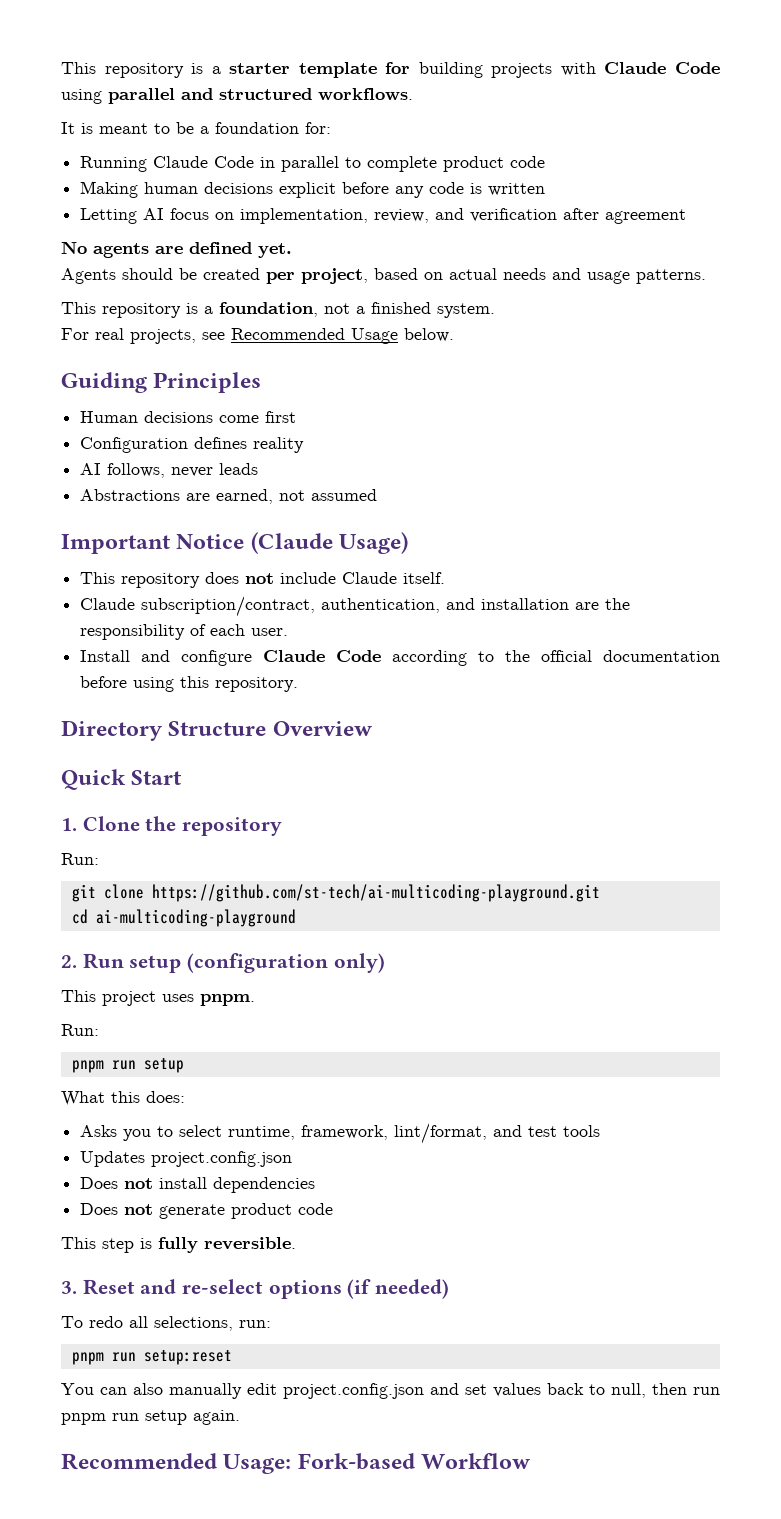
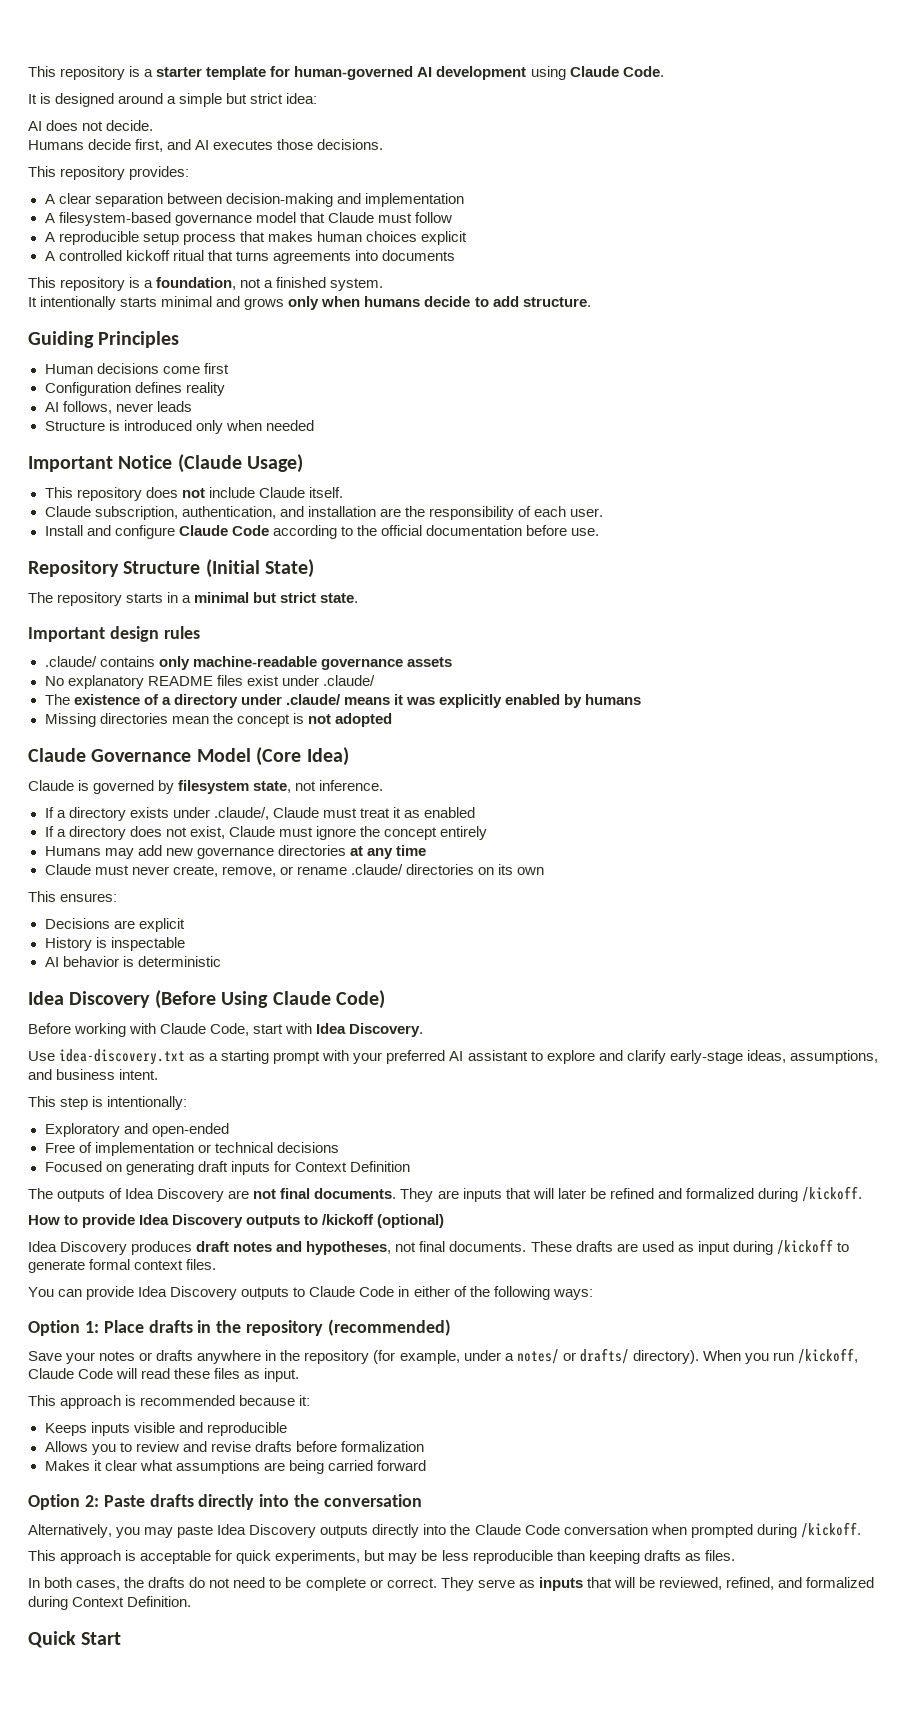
- This repository is a starter template for building projects with Claude Code using parallel and structured workflows.
- It is meant to be a foundation for:
- Running Claude Code in parallel to complete product code
- Making human decisions explicit before any code is written
- Letting AI focus on implementation, review, and verification after agreement
- No agents are defined yet.
- Agents should be created per project, based on actual needs and usage patterns.
+ This repository is a starter template for human-governed AI development using Claude Code.
+ It is designed around a simple but strict idea:
+ AI does not decide.
+ Humans decide first, and AI executes those decisions.
+ This repository provides:
+ A clear separation between decision-making and implementation
+ A filesystem-based governance model that Claude must follow
+ A reproducible setup process that makes human choices explicit
+ A controlled kickoff ritual that turns agreements into documents
- For real projects, see Recommended Usage below.
+ It intentionally starts minimal and grows only when humans decide to add structure.
- Abstractions are earned, not assumed
+ Structure is introduced only when needed
- Claude subscription/contract, authentication, and installation are the responsibility of each user.
+ Claude subscription, authentication, and installation are the responsibility of each user.
- Install and configure Claude Code according to the official documentation before using this repository.
- Directory Structure Overview
+ Install and configure Claude Code according to the official documentation before use.
+ Repository Structure (Initial State)
+ The repository starts in a minimal but strict state.
+ Important design rules
+ .claude/ contains only machine-readable governance assets
+ No explanatory README files exist under .claude/
+ The existence of a directory under .claude/ means it was explicitly enabled by humans
+ Missing directories mean the concept is not adopted
+ Claude Governance Model (Core Idea)
+ Claude is governed by filesystem state, not inference.
+ If a directory exists under .claude/, Claude must treat it as enabled
+ If a directory does not exist, Claude must ignore the concept entirely
+ Humans may add new governance directories at any time
+ Claude must never create, remove, or rename .claude/ directories on its own
+ This ensures:
+ Decisions are explicit
+ History is inspectable
+ AI behavior is deterministic
+ Idea Discovery (Before Using Claude Code)
+ Before working with Claude Code, start with Idea Discovery.
+ Use idea-discovery.txt as a starting prompt with your preferred AI assistant to explore and clarify early-stage ideas, assumptions, and business intent.
+ This step is intentionally:
+ Exploratory and open-ended
+ Free of implementation or technical decisions
+ Focused on generating draft inputs for Context Definition
+ The outputs of Idea Discovery are not final documents. They are inputs that will later be refined and formalized during /kickoff.
+ How to provide Idea Discovery outputs to /kickoff (optional)
+ Idea Discovery produces draft notes and hypotheses, not final documents. These drafts are used as input during /kickoff to generate formal context files.
+ You can provide Idea Discovery outputs to Claude Code in either of the following ways:
+ Option 1: Place drafts in the repository (recommended)
+ Save your notes or drafts anywhere in the repository (for example, under a notes/ or drafts/ directory). When you run /kickoff, Claude Code will read these files as input.
+ This approach is recommended because it:
+ Keeps inputs visible and reproducible
+ Allows you to review and revise drafts before formalization
+ Makes it clear what assumptions are being carried forward
+ Option 2: Paste drafts directly into the conversation
+ Alternatively, you may paste Idea Discovery outputs directly into the Claude Code conversation when prompted during /kickoff.
+ This approach is acceptable for quick experiments, but may be less reproducible than keeping drafts as files.
+ In both cases, the drafts do not need to be complete or correct. They serve as inputs that will be reviewed, refined, and formalized during Context Definition.
  Quick Start
- 1. Clone the repository
- Run:
- git clone https://github.com/st-tech/ai-multicoding-playground.git
- cd ai-multicoding-playground
- 2. Run setup (configuration only)
- This project uses pnpm.
- Run:
- pnpm run setup
- What this does:
- Asks you to select runtime, framework, lint/format, and test tools
- Updates project.config.json
- Does not install dependencies
- Does not generate product code
- This step is fully reversible.
- 3. Reset and re-select options (if needed)
- To redo all selections, run:
- pnpm run setup:reset
- You can also manually edit project.config.json and set values back to null, then run pnpm run setup again.
- Recommended Usage: Fork-based Workflow

